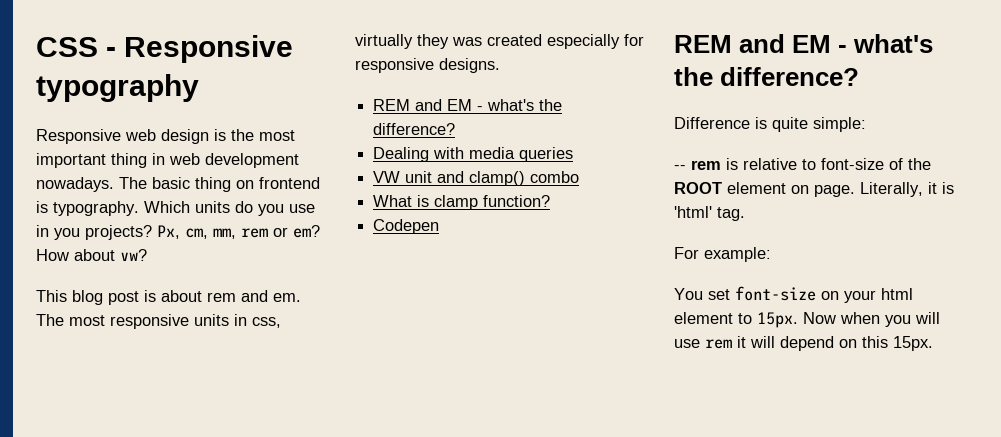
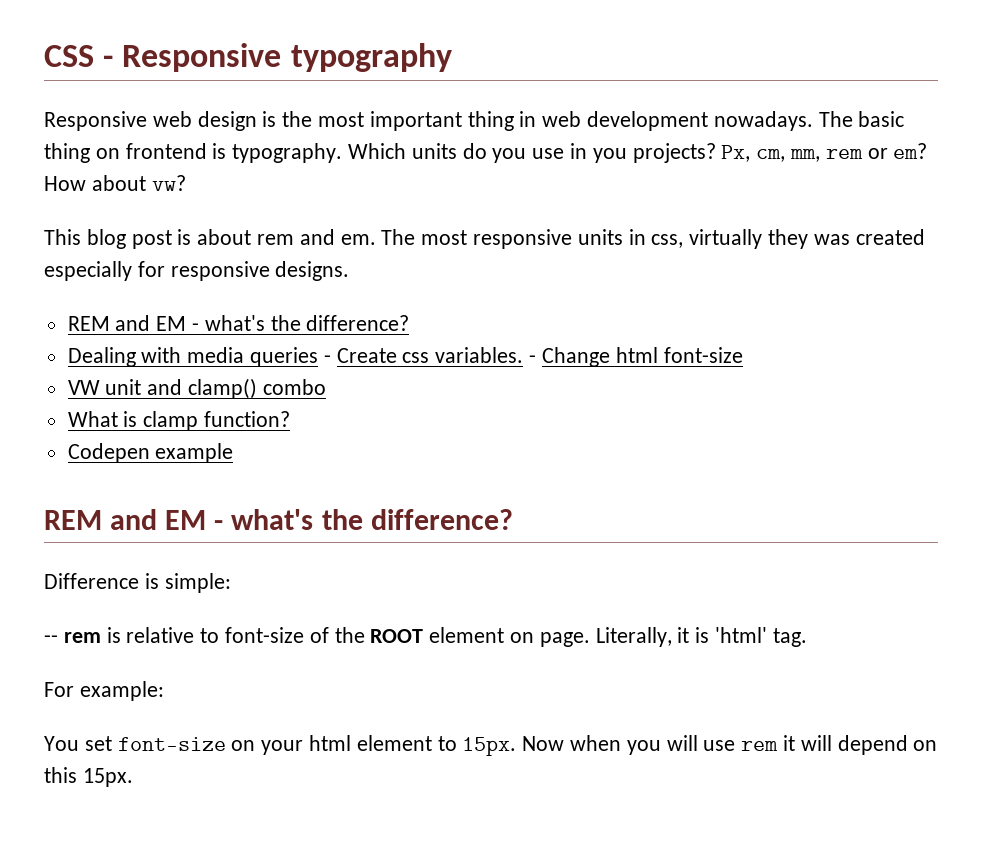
- Dealing with media queries
+ Dealing with media queries - Create css variables. - Change html font-size
- Codepen
+ Codepen example
- Difference is quite simple:
+ Difference is simple:

